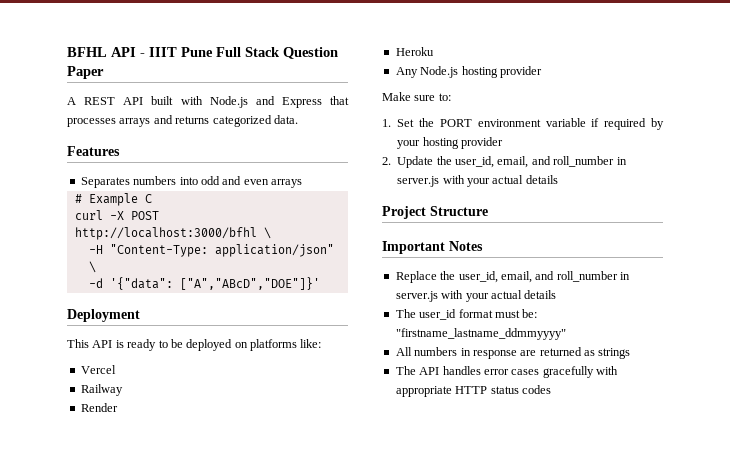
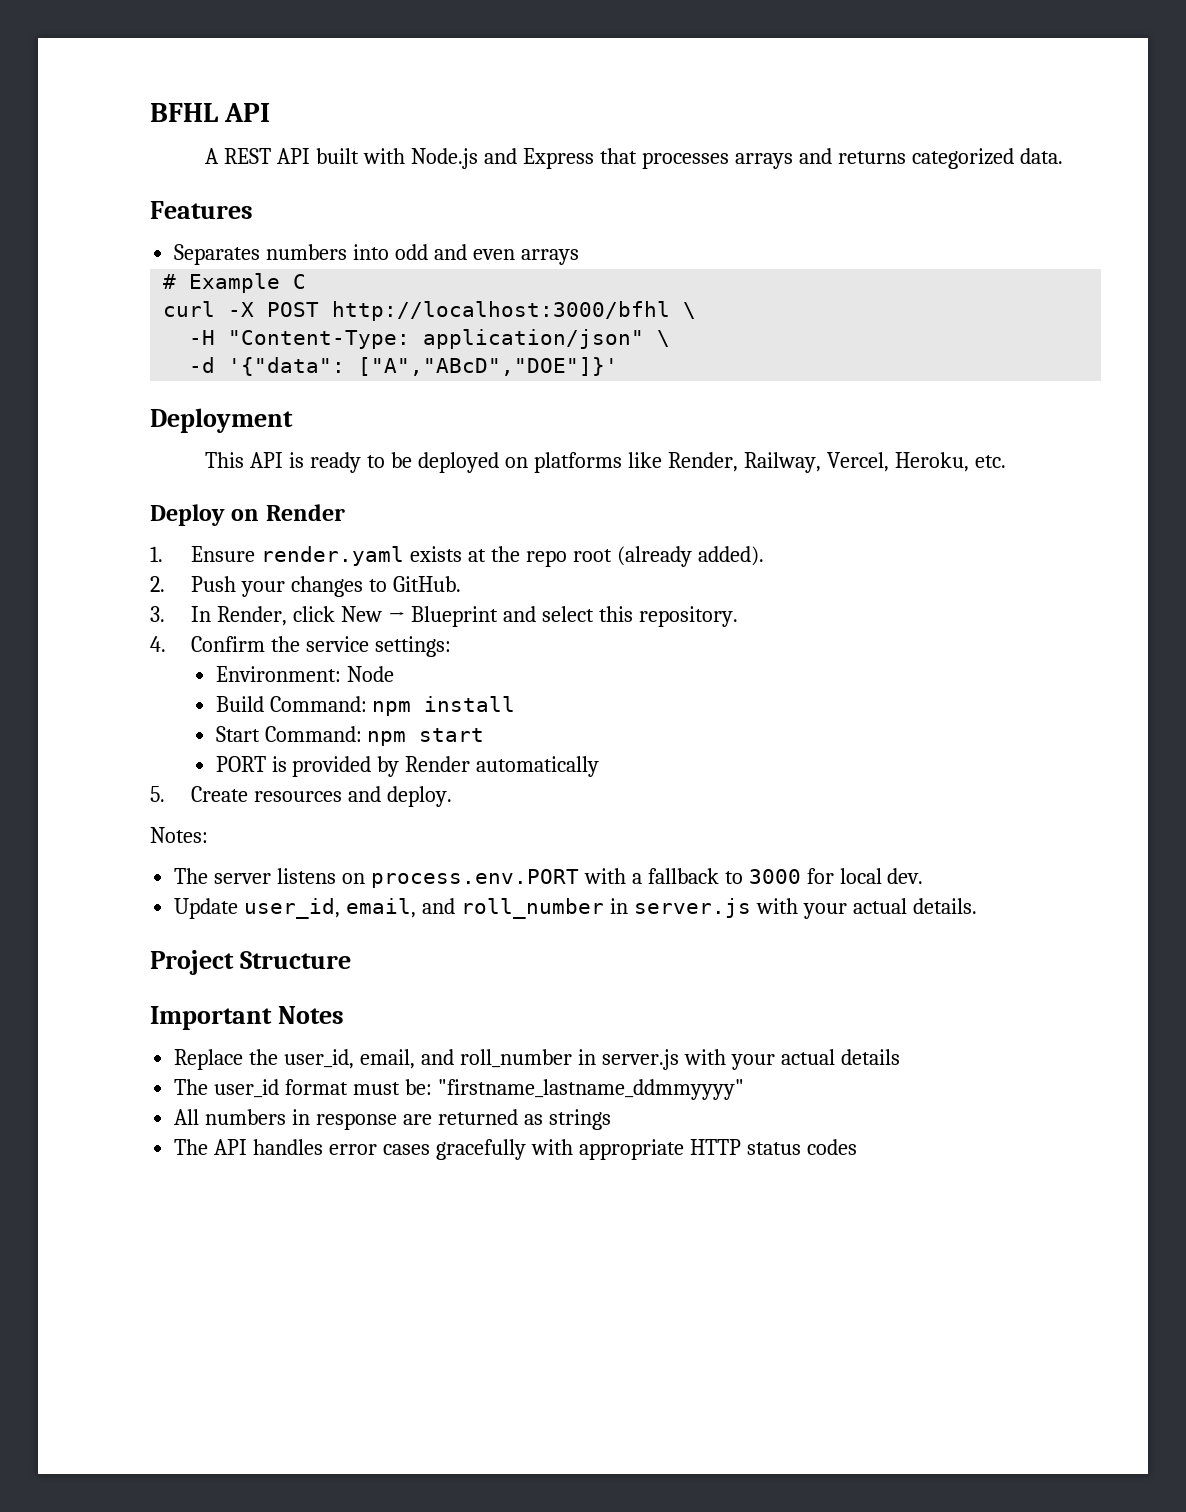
- BFHL API - IIIT Pune Full Stack Question Paper
+ BFHL API
- This API is ready to be deployed on platforms like:
- Vercel
- Railway
- Render
- Heroku
- Any Node.js hosting provider
- Make sure to:
- 1. Set the PORT environment variable if required by your hosting provider
- 2. Update the user_id, email, and roll_number in server.js with your actual details
+ This API is ready to be deployed on platforms like Render, Railway, Vercel, Heroku, etc.
+ Deploy on Render
+ 1. Ensure render.yaml exists at the repo root (already added).
+ 2. Push your changes to GitHub.
+ 3. In Render, click New → Blueprint and select this repository.
+ 4. Confirm the service settings:
+ Environment: Node
+ Build Command: npm install
+ Start Command: npm start
+ PORT is provided by Render automatically
+ 5. Create resources and deploy.
+ Notes:
+ The server listens on process.env.PORT with a fallback to 3000 for local dev.
+ Update user_id, email, and roll_number in server.js with your actual details.

